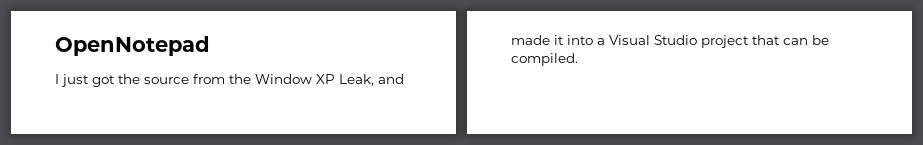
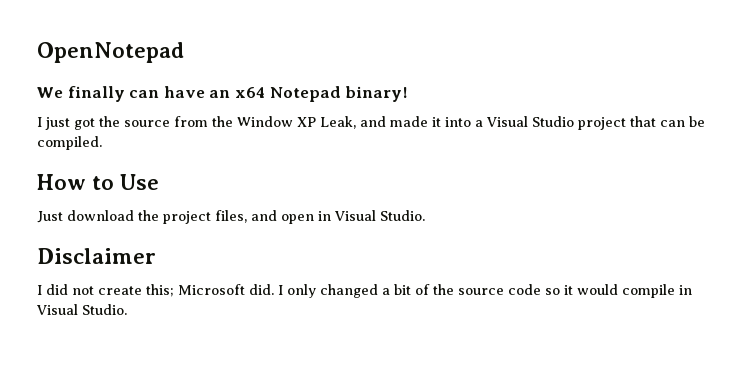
+ We finally can have an x64 Notepad binary!
+ How to Use
+ Just download the project files, and open in Visual Studio.
+ Disclaimer
+ I did not create this; Microsoft did. I only changed a bit of the source code so it would compile in Visual Studio.

